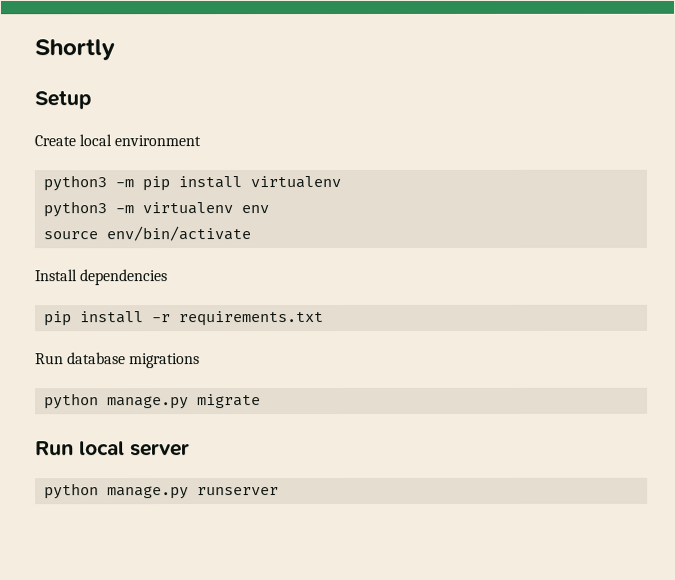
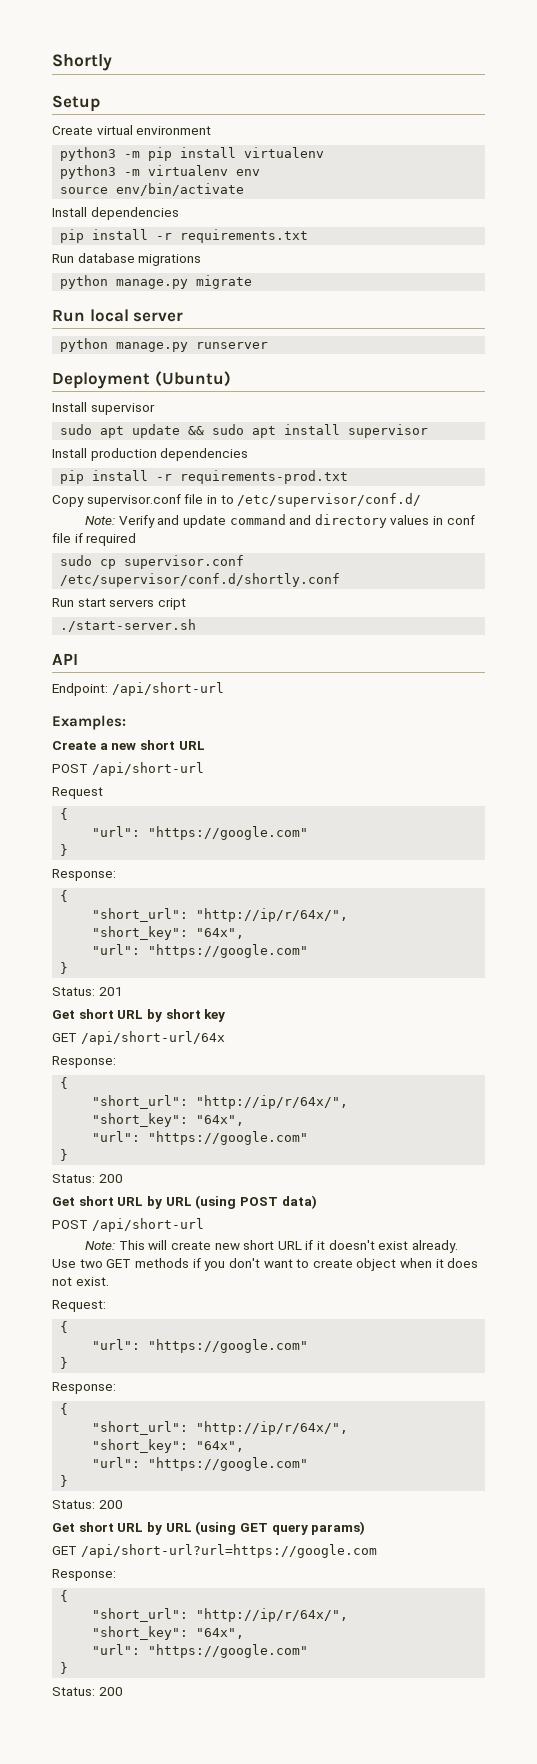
- Create local environment
+ Create virtual environment
+ Deployment (Ubuntu)
+ Install supervisor
+ sudo apt update && sudo apt install supervisor
+ Install production dependencies
+ pip install -r requirements-prod.txt
+ Copy supervisor.conf file in to /etc/supervisor/conf.d/
+ Note: Verify and update command and directory values in conf file if required
+ sudo cp supervisor.conf /etc/supervisor/conf.d/shortly.conf
+ Run start servers cript
+ ./start-server.sh
+ API
+ Endpoint: /api/short-url
+ Examples:
+ Create a new short URL
+ POST /api/short-url
+ Request
+ {
+ "url": "https://google.com"
+ }
+ Response:
+ {
+ "short_url": "http://ip/r/64x/",
+ "short_key": "64x",
+ "url": "https://google.com"
+ }
+ Status: 201
+ Get short URL by short key
+ GET /api/short-url/64x
+ Response:
+ {
+ "short_url": "http://ip/r/64x/",
+ "short_key": "64x",
+ "url": "https://google.com"
+ }
+ Status: 200
+ Get short URL by URL (using POST data)
+ POST /api/short-url
+ Note: This will create new short URL if it doesn't exist already. Use two GET methods if you don't want to create object when it does not exist.
+ Request:
+ {
+ "url": "https://google.com"
+ }
+ Response:
+ {
+ "short_url": "http://ip/r/64x/",
+ "short_key": "64x",
+ "url": "https://google.com"
+ }
+ Status: 200
+ Get short URL by URL (using GET query params)
+ GET /api/short-url?url=https://google.com
+ Response:
+ {
+ "short_url": "http://ip/r/64x/",
+ "short_key": "64x",
+ "url": "https://google.com"
+ }
+ Status: 200

